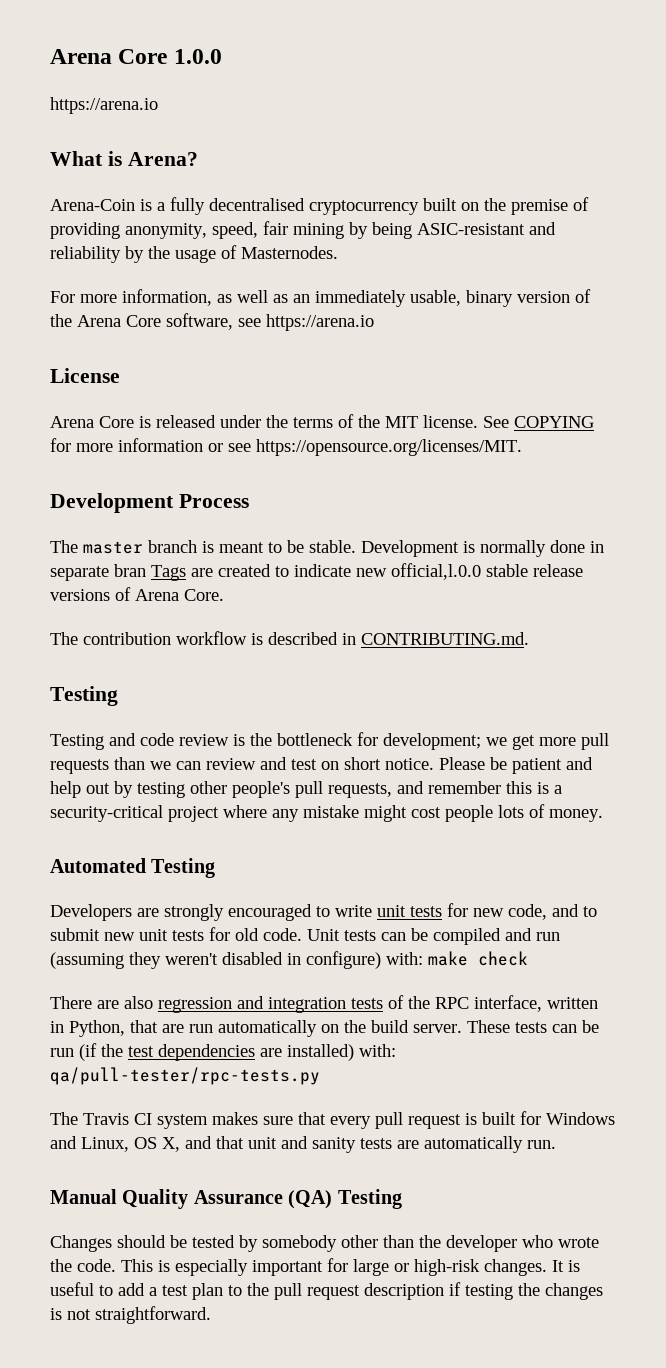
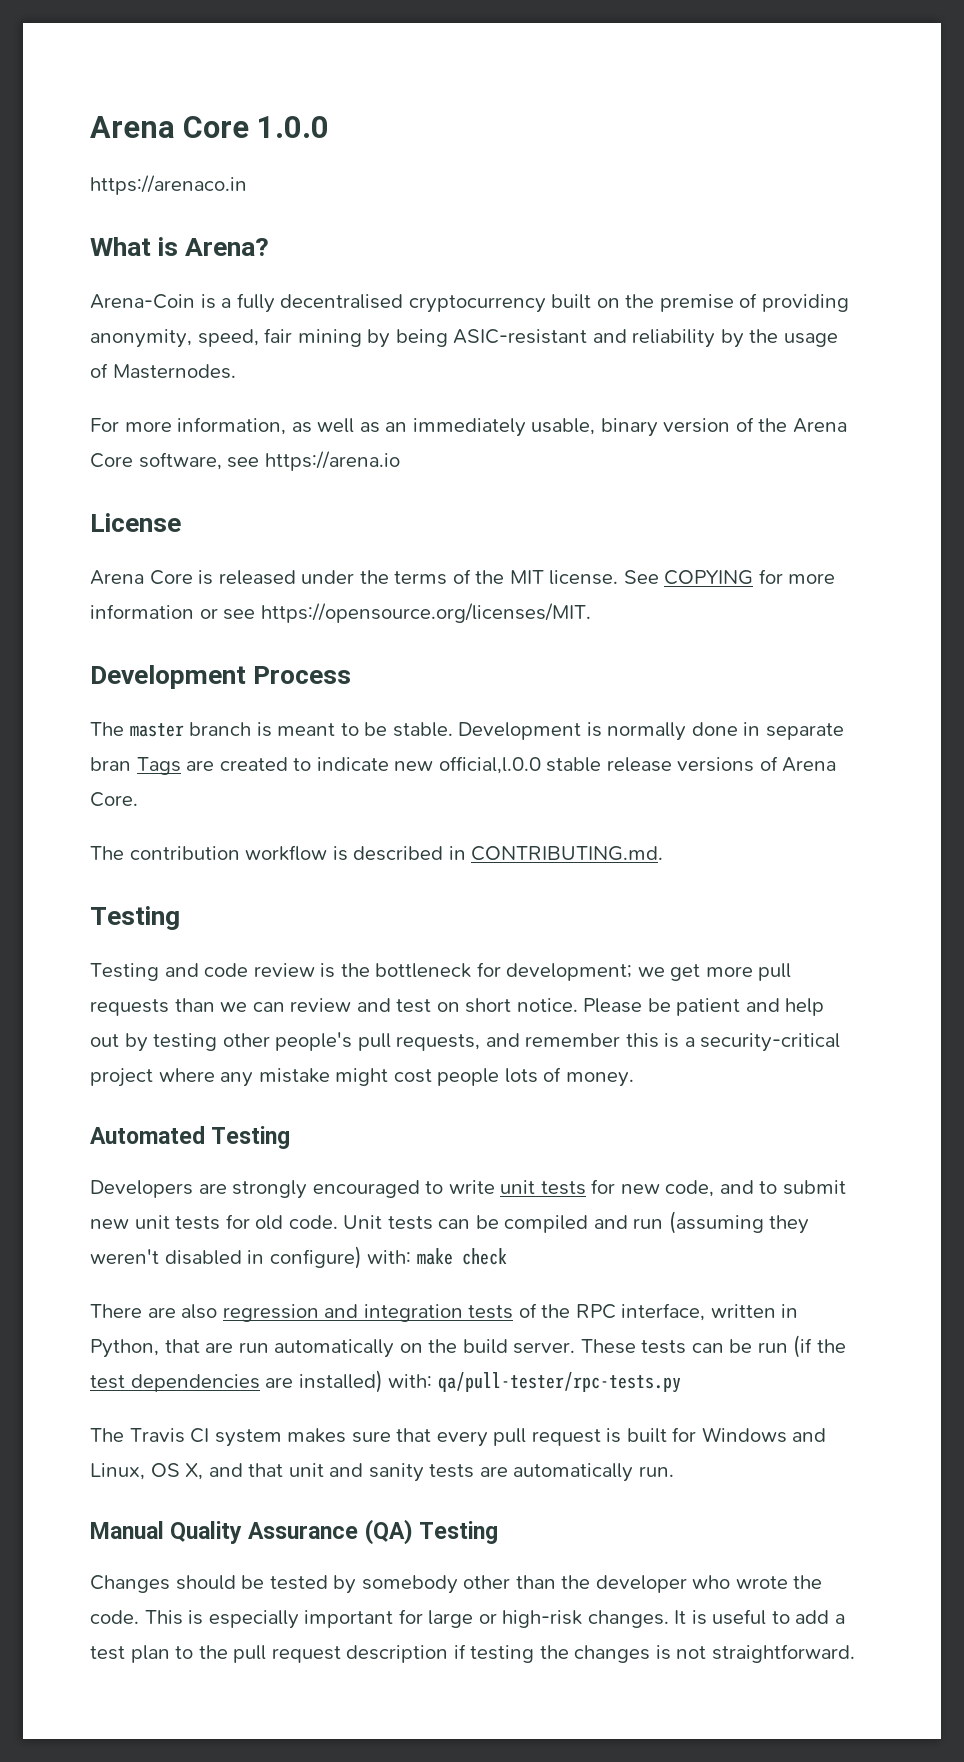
  Arena Core 1.0.0
- https://arena.io
+ https://arenaco.in

